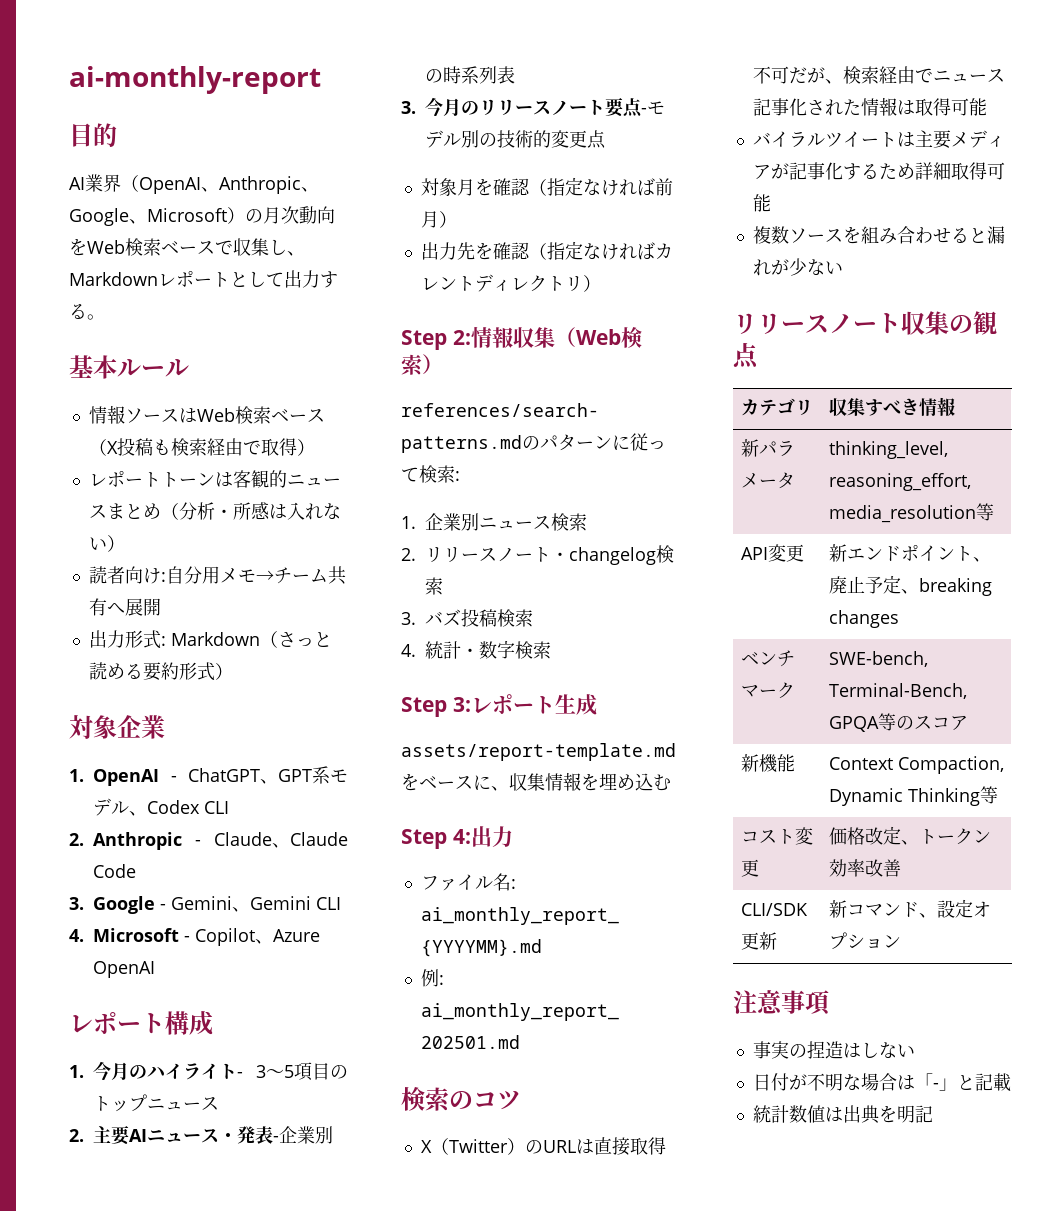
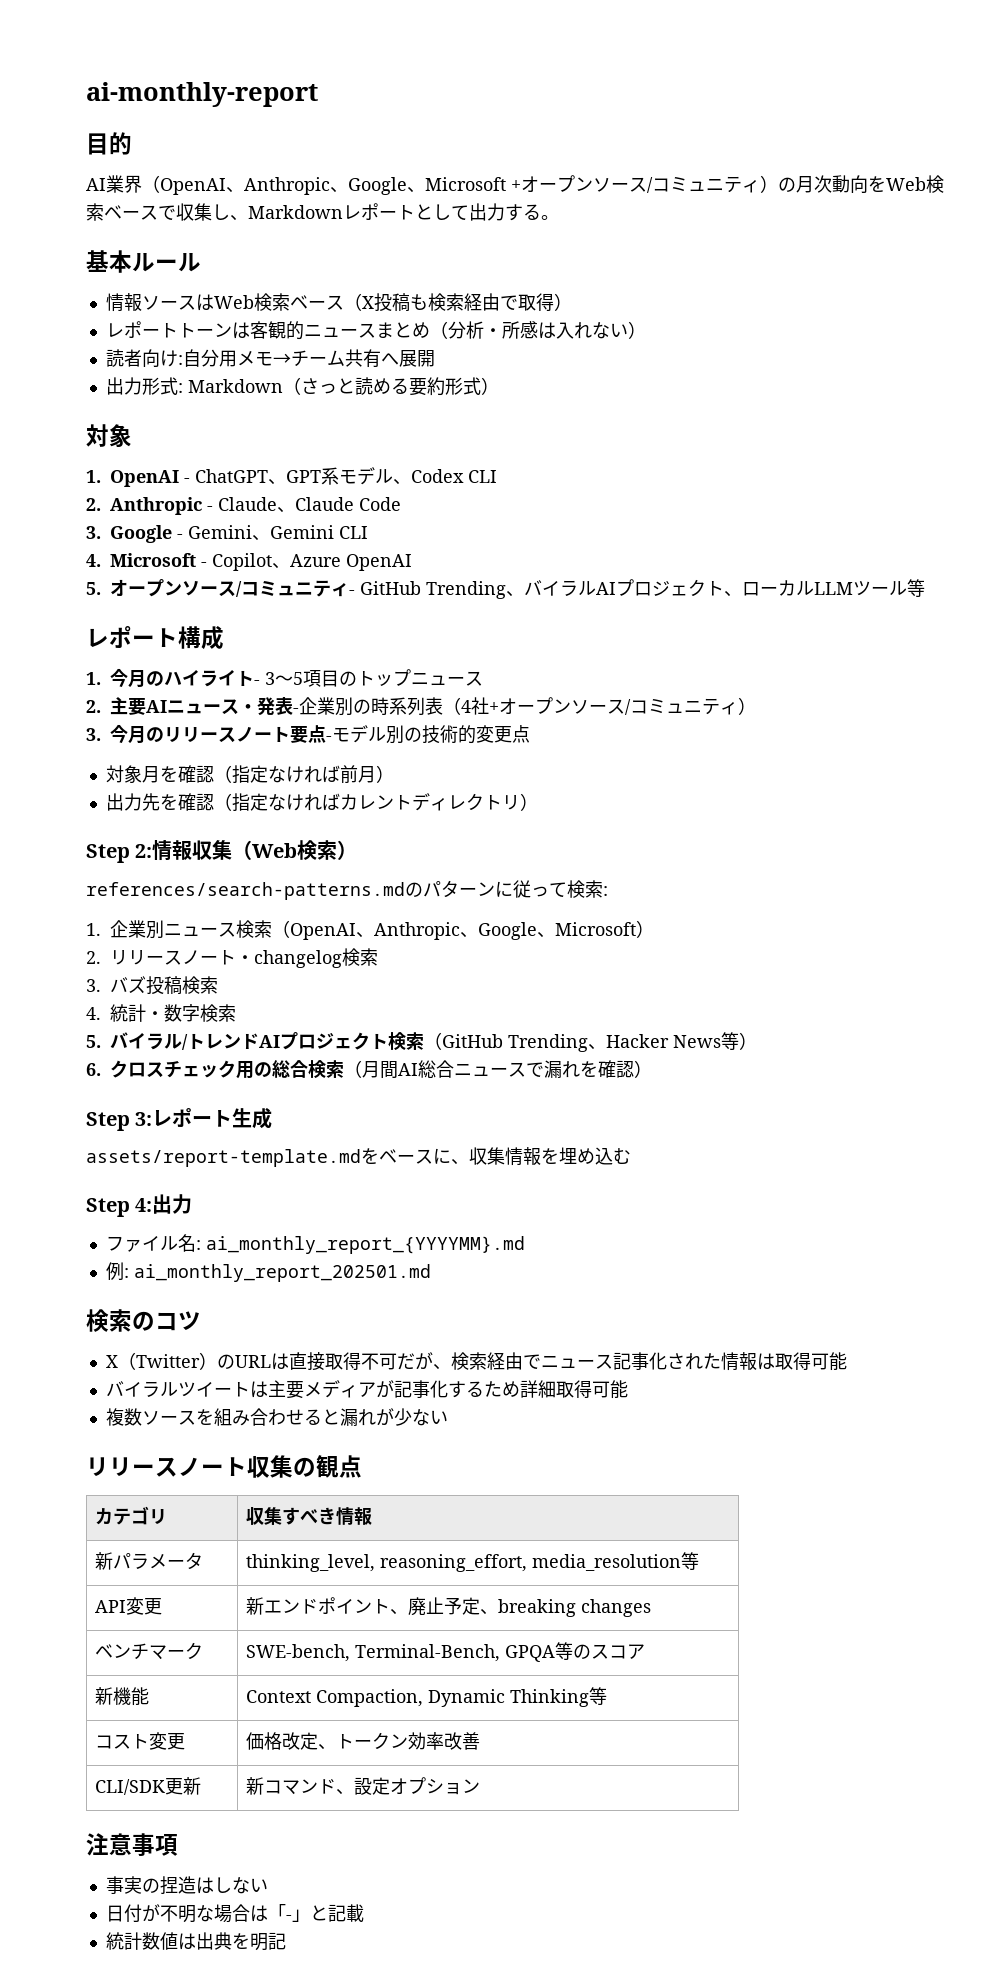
- AI業界（OpenAI、Anthropic、Google、Microsoft）の月次動向をWeb検索ベースで収集し、Markdownレポートとして出力する。
+ AI業界（OpenAI、Anthropic、Google、Microsoft +オープンソース/コミュニティ）の月次動向をWeb検索ベースで収集し、Markdownレポートとして出力する。
  出力形式: Markdown（さっと読める要約形式）
- 対象企業
+ 対象
+ 5.オープンソース/コミュニティ- GitHub Trending、バイラルAIプロジェクト、ローカルLLMツール等
- 2.主要AIニュース・発表-企業別の時系列表
+ 2.主要AIニュース・発表-企業別の時系列表（4社+オープンソース/コミュニティ）
- 1.企業別ニュース検索
+ 1.企業別ニュース検索（OpenAI、Anthropic、Google、Microsoft）
+ 5.バイラル/トレンドAIプロジェクト検索（GitHub Trending、Hacker News等）
+ 6.クロスチェック用の総合検索（月間AI総合ニュースで漏れを確認）

